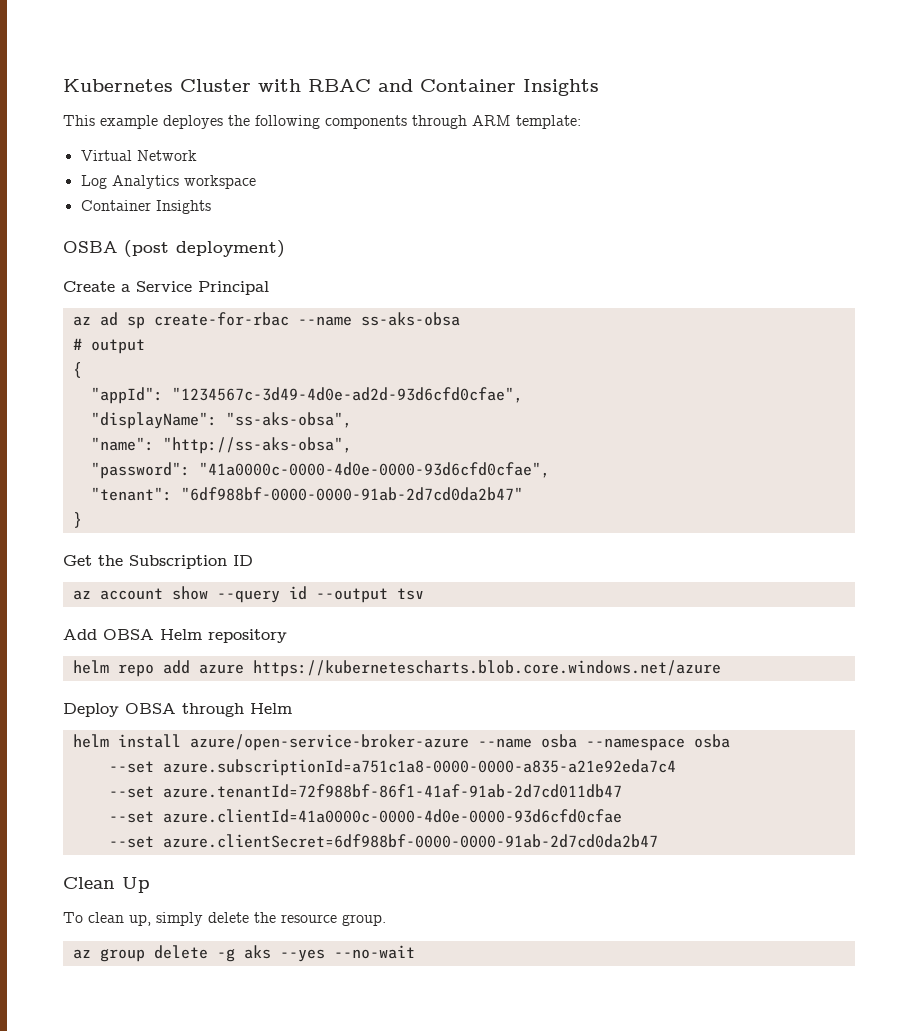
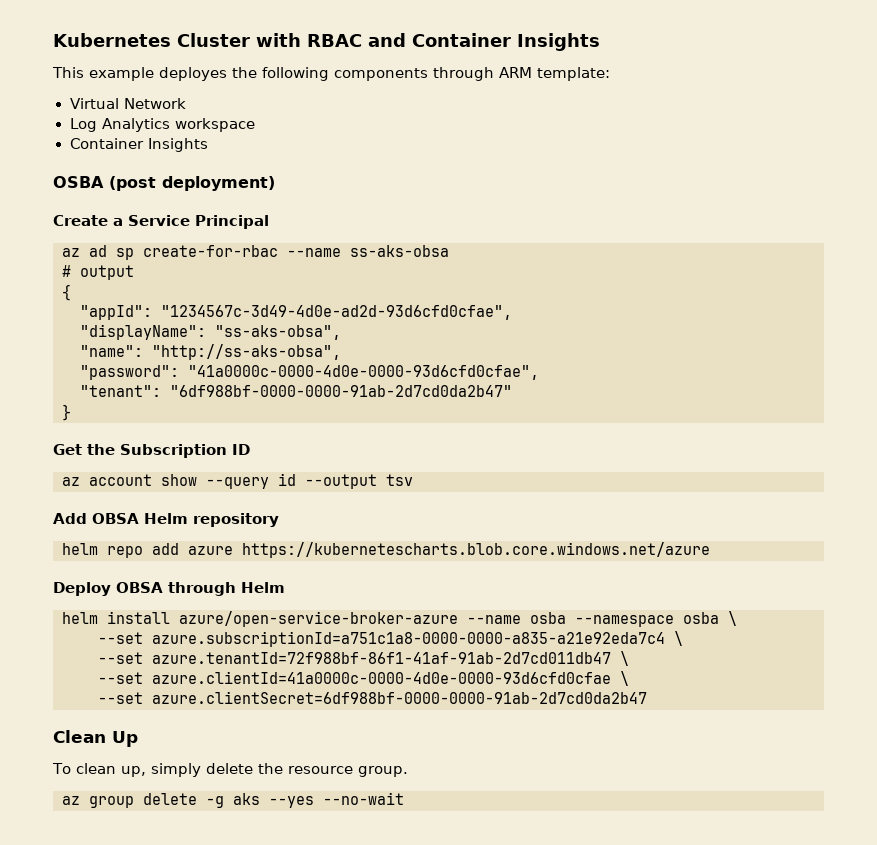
- helm install azure/open-service-broker-azure --name osba --namespace osba
+ helm install azure/open-service-broker-azure --name osba --namespace osba \
- --set azure.subscriptionId=a751c1a8-0000-0000-a835-a21e92eda7c4
+ --set azure.subscriptionId=a751c1a8-0000-0000-a835-a21e92eda7c4 \
- --set azure.tenantId=72f988bf-86f1-41af-91ab-2d7cd011db47
+ --set azure.tenantId=72f988bf-86f1-41af-91ab-2d7cd011db47 \
- --set azure.clientId=41a0000c-0000-4d0e-0000-93d6cfd0cfae
+ --set azure.clientId=41a0000c-0000-4d0e-0000-93d6cfd0cfae \

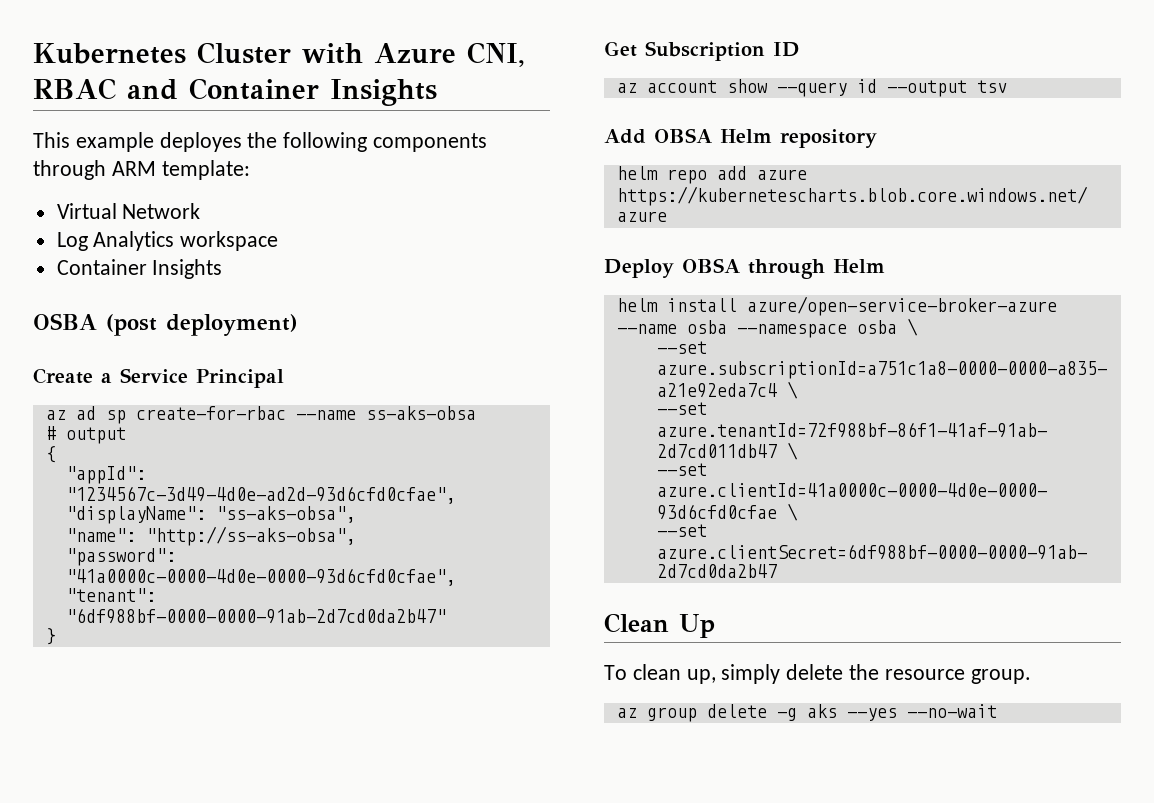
- Kubernetes Cluster with RBAC and Container Insights
+ Kubernetes Cluster with Azure CNI, RBAC and Container Insights
- Get the Subscription ID
+ Get Subscription ID

